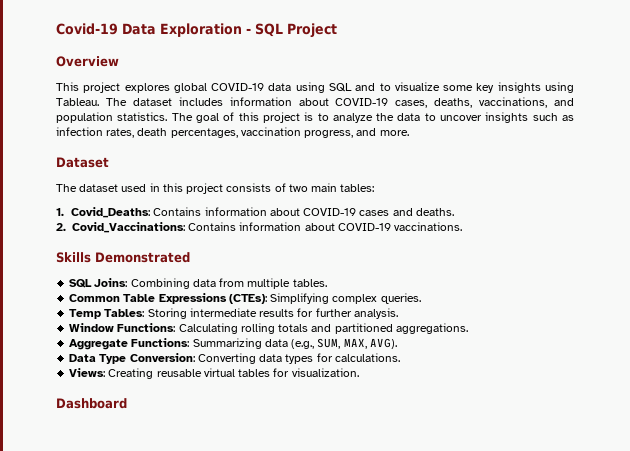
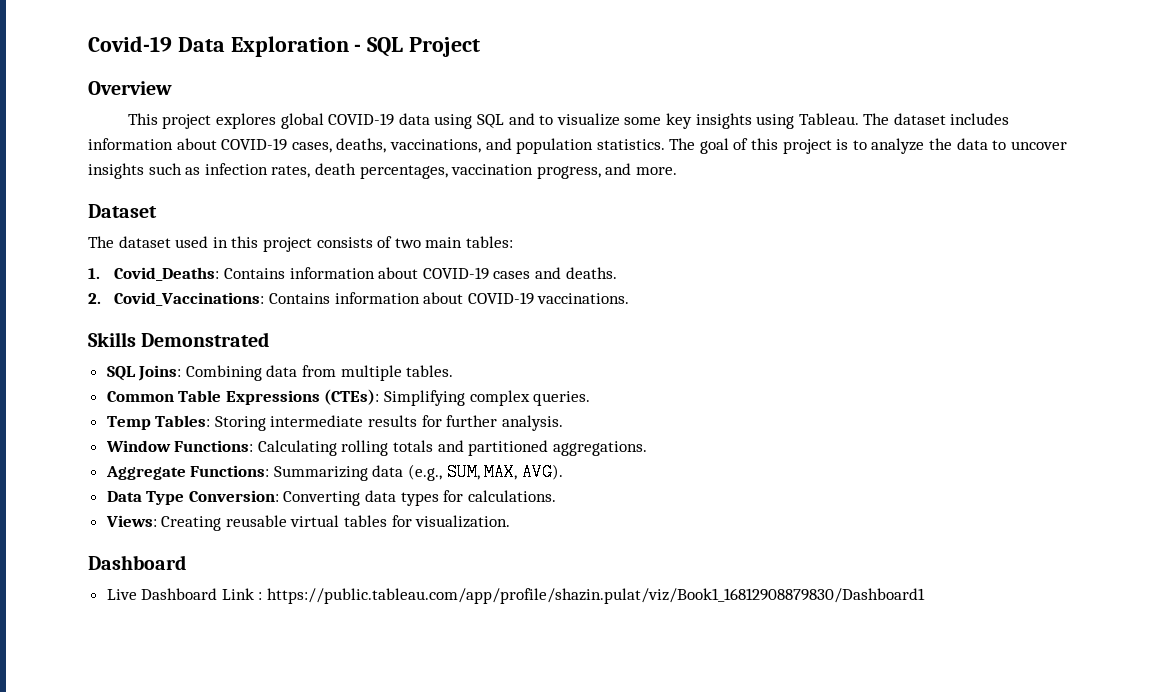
+ Live Dashboard Link : https://public.tableau.com/app/profile/shazin.pulat/viz/Book1_16812908879830/Dashboard1

